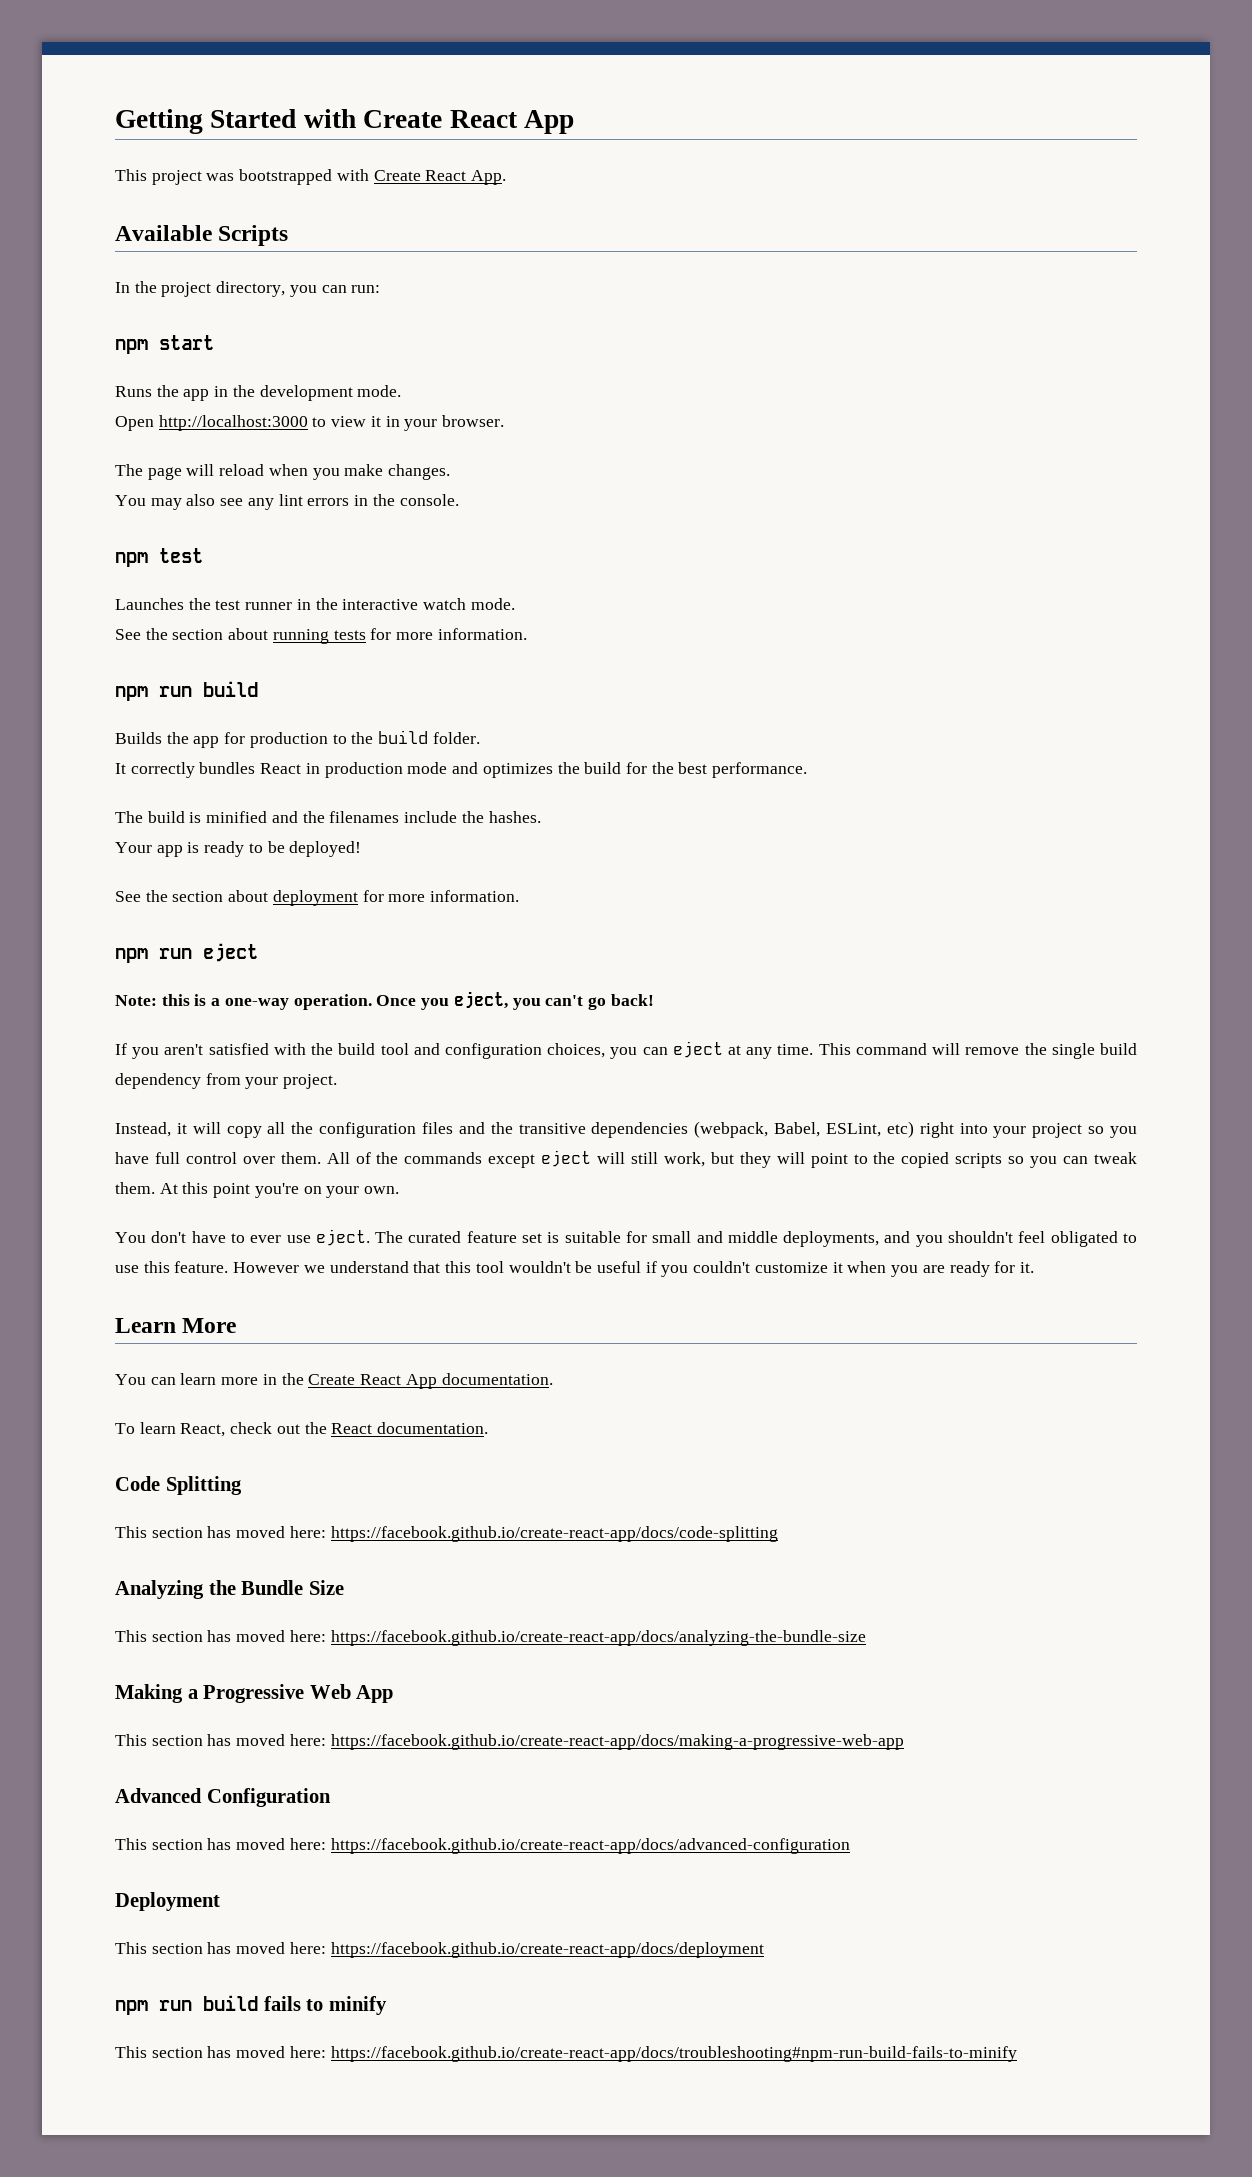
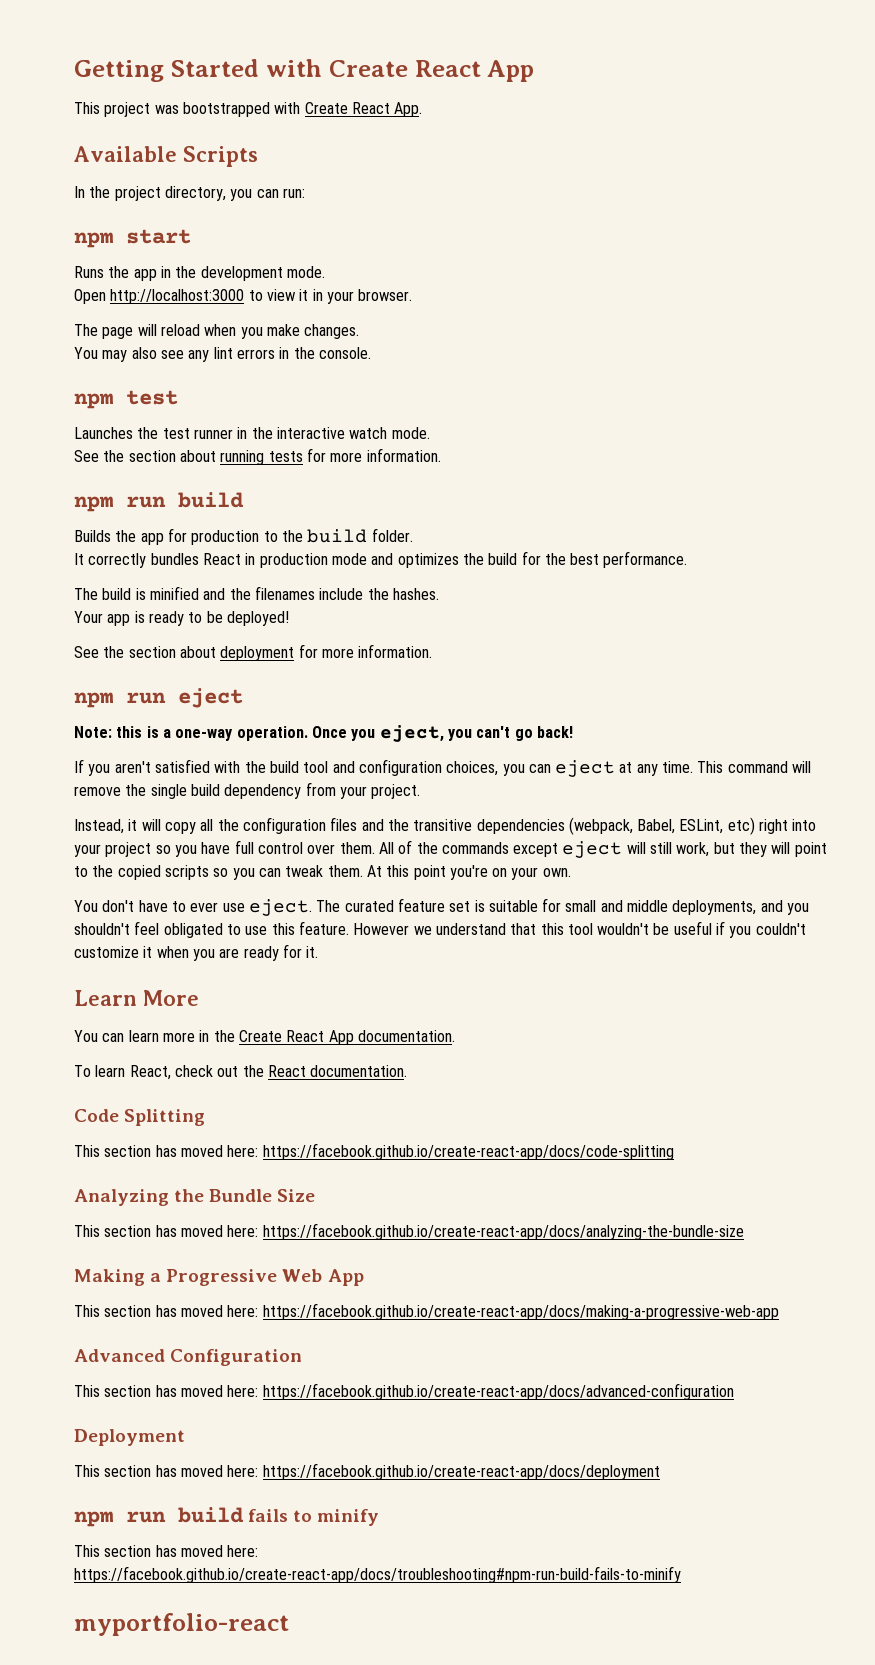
+ myportfolio-react

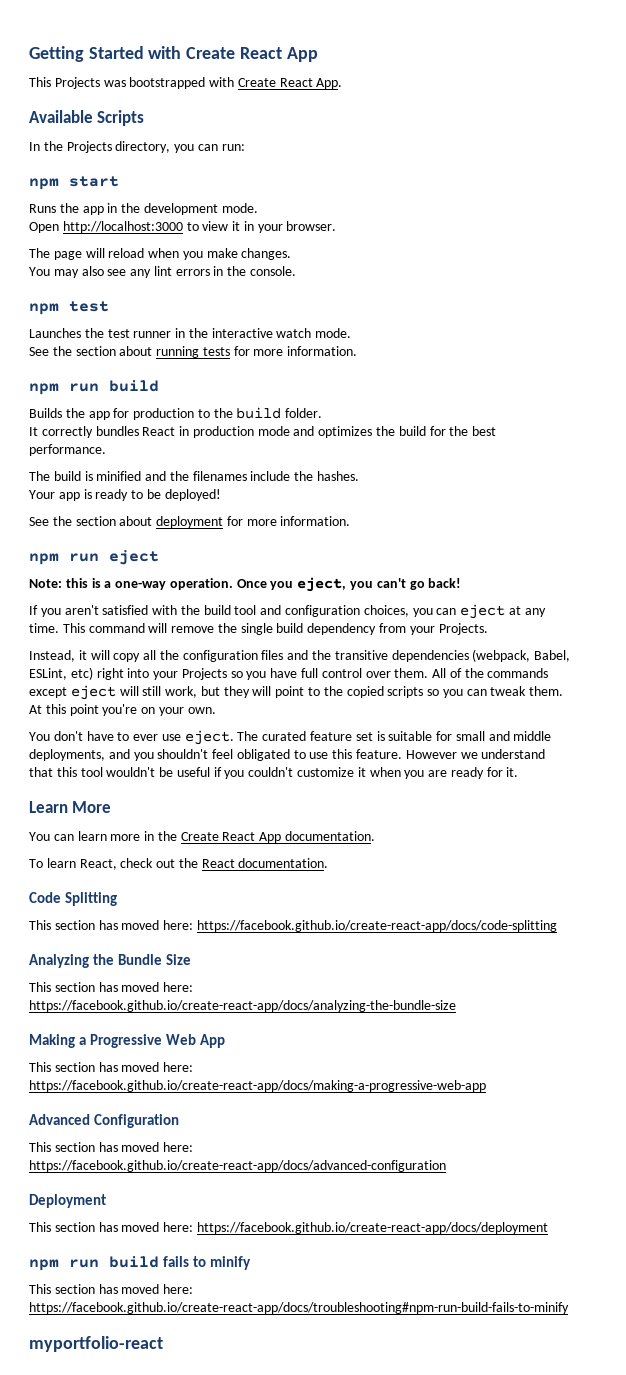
- This project was bootstrapped with Create React App.
+ This Projects was bootstrapped with Create React App.
- In the project directory, you can run:
+ In the Projects directory, you can run:
- This command will remove the single build dependency from your project.
+ This command will remove the single build dependency from your Projects.
- Instead, it will copy all the configuration files and the transitive dependencies (webpack, Babel, ESLint, etc) right into your project so you have full control over them.
+ Instead, it will copy all the configuration files and the transitive dependencies (webpack, Babel, ESLint, etc) right into your Projects so you have full control over them.

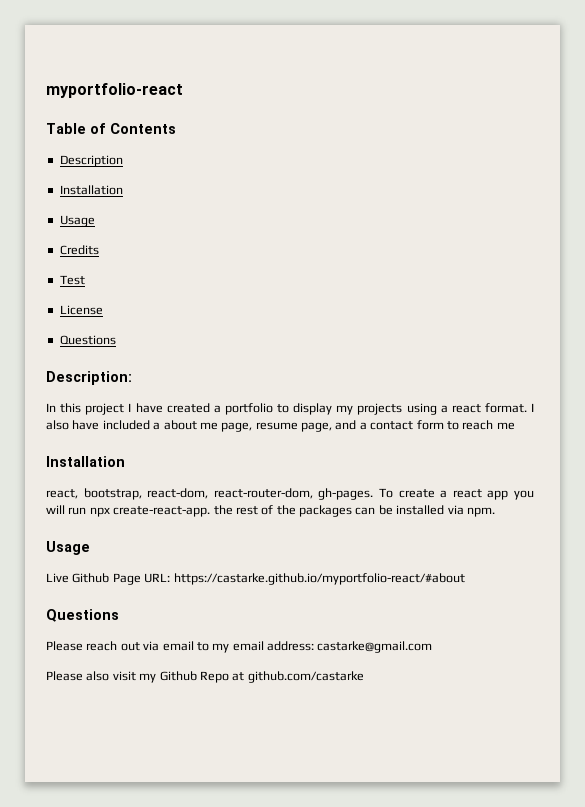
- Getting Started with Create React App
- This Projects was bootstrapped with Create React App.
- Available Scripts
- In the Projects directory, you can run:
- npm start
- Runs the app in the development mode.
- Open http://localhost:3000 to view it in your browser.
- The page will reload when you make changes.
- You may also see any lint errors in the console.
- npm test
- Launches the test runner in the interactive watch mode.
- See the section about running tests for more information.
- npm run build
- Builds the app for production to the build folder.
- It correctly bundles React in production mode and optimizes the build for the best performance.
- The build is minified and the filenames include the hashes.
- Your app is ready to be deployed!
- See the section about deployment for more information.
- npm run eject
- Note: this is a one-way operation. Once you eject, you can't go back!
- If you aren't satisfied with the build tool and configuration choices, you can eject at any time. This command will remove the single build dependency from your Projects.
- Instead, it will copy all the configuration files and the transitive dependencies (webpack, Babel, ESLint, etc) right into your Projects so you have full control over them. All of the commands except eject will still work, but they will point to the copied scripts so you can tweak them. At this point you're on your own.
- You don't have to ever use eject. The curated feature set is suitable for small and middle deployments, and you shouldn't feel obligated to use this feature. However we understand that this tool wouldn't be useful if you couldn't customize it when you are ready for it.
- Learn More
- You can learn more in the Create React App documentation.
- To learn React, check out the React documentation.
- Code Splitting
- This section has moved here: https://facebook.github.io/create-react-app/docs/code-splitting
- Analyzing the Bundle Size
- This section has moved here: https://facebook.github.io/create-react-app/docs/analyzing-the-bundle-size
- Making a Progressive Web App
- This section has moved here: https://facebook.github.io/create-react-app/docs/making-a-progressive-web-app
- Advanced Configuration
- This section has moved here: https://facebook.github.io/create-react-app/docs/advanced-configuration
- Deployment
- This section has moved here: https://facebook.github.io/create-react-app/docs/deployment
- npm run build fails to minify
- This section has moved here: https://facebook.github.io/create-react-app/docs/troubleshooting#npm-run-build-fails-to-minify
  myportfolio-react
+ Table of Contents
+ Description
+ Installation
+ Usage
+ Credits
+ Test
+ License
+ Questions
+ Description:
+ In this project I have created a portfolio to display my projects using a react format. I also have included a about me page, resume page, and a contact form to reach me
+ Installation
+ react, bootstrap, react-dom, react-router-dom, gh-pages. To create a react app you will run npx create-react-app. the rest of the packages can be installed via npm.
+ Usage
+ Live Github Page URL: https://castarke.github.io/myportfolio-react/#about
+ Questions
+ Please reach out via email to my email address: castarke@gmail.com
+ Please also visit my Github Repo at github.com/castarke

